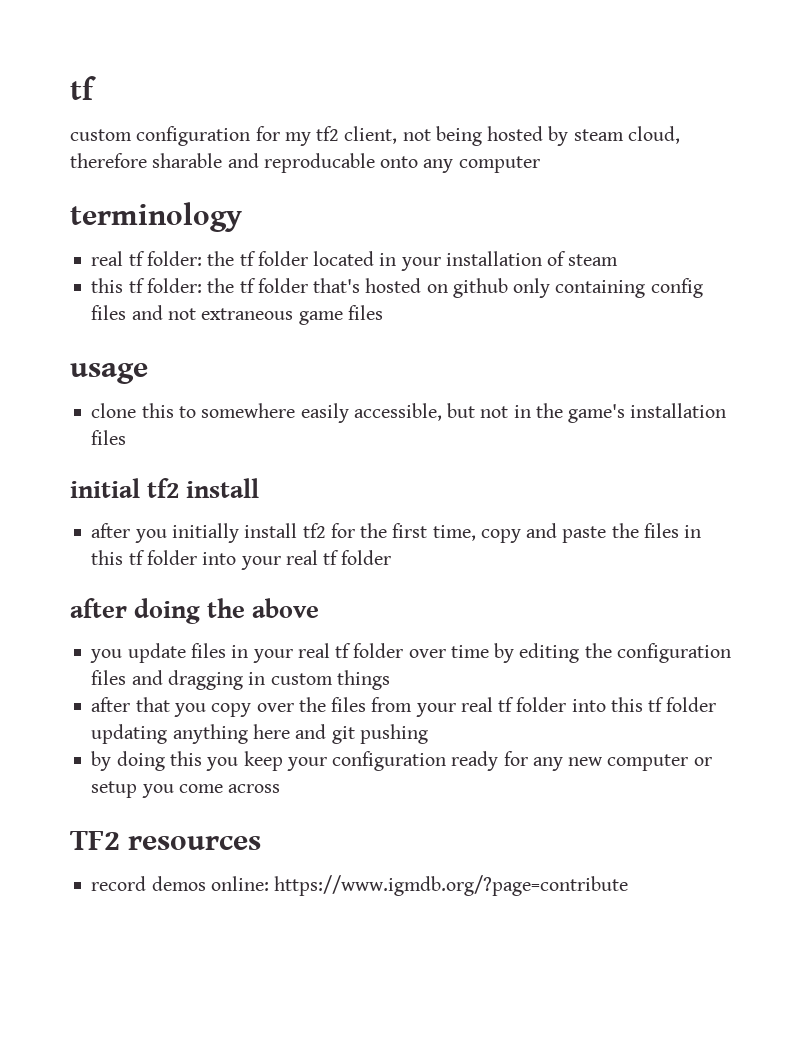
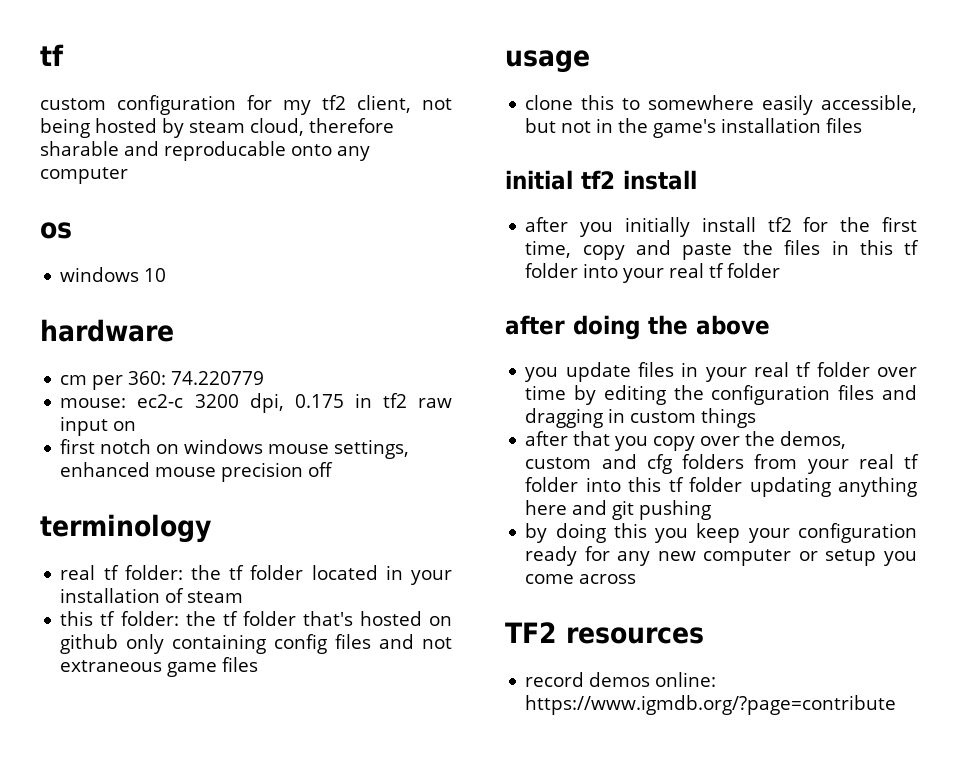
+ os
+ windows 10
+ hardware
+ cm per 360: 74.220779
+ mouse: ec2-c 3200 dpi, 0.175 in tf2 raw input on
+ first notch on windows mouse settings, enhanced mouse precision off
- after that you copy over the files from your real tf folder into this tf folder updating anything here and git pushing
+ after that you copy over the demos, custom and cfg folders from your real tf folder into this tf folder updating anything here and git pushing

